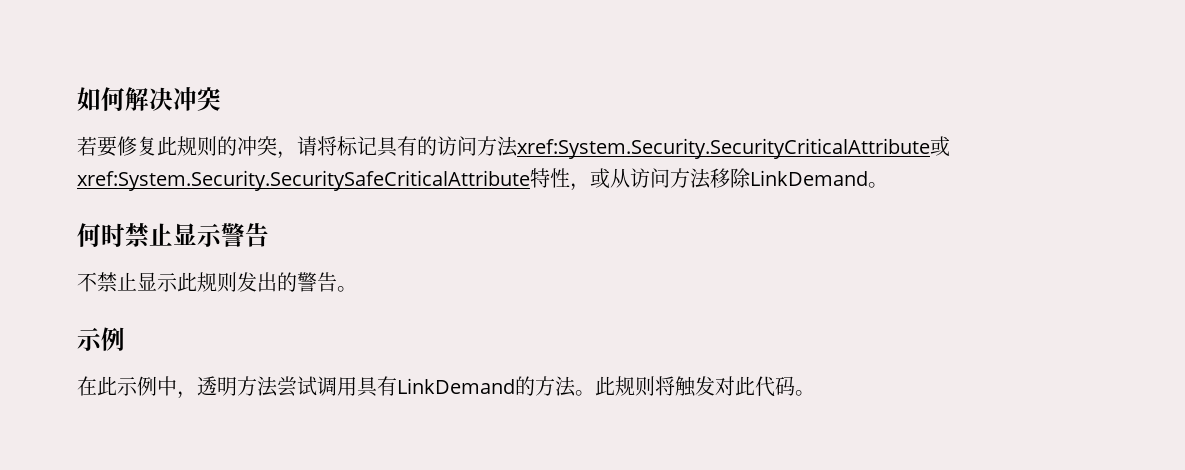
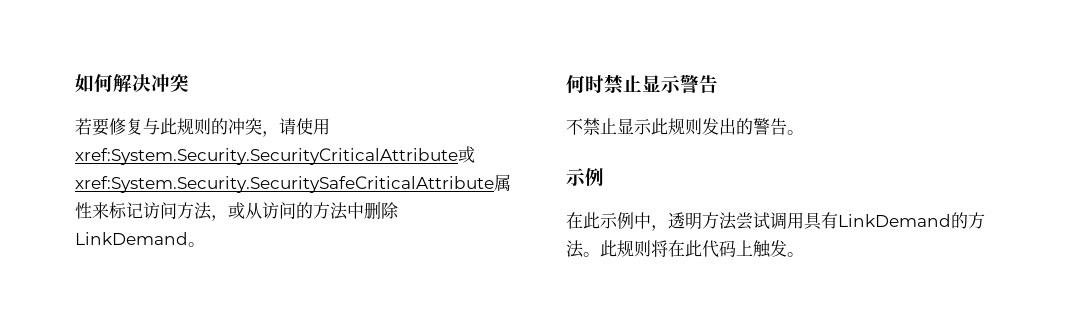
- 若要修复此规则的冲突，请将标记具有的访问方法xref:System.Security.SecurityCriticalAttribute或xref:System.Security.SecuritySafeCriticalAttribute特性，或从访问方法移除LinkDemand。
+ 若要修复与此规则的冲突，请使用xref:System.Security.SecurityCriticalAttribute或xref:System.Security.SecuritySafeCriticalAttribute属性来标记访问方法，或从访问的方法中删除LinkDemand。
- 此规则将触发对此代码。
+ 此规则将在此代码上触发。

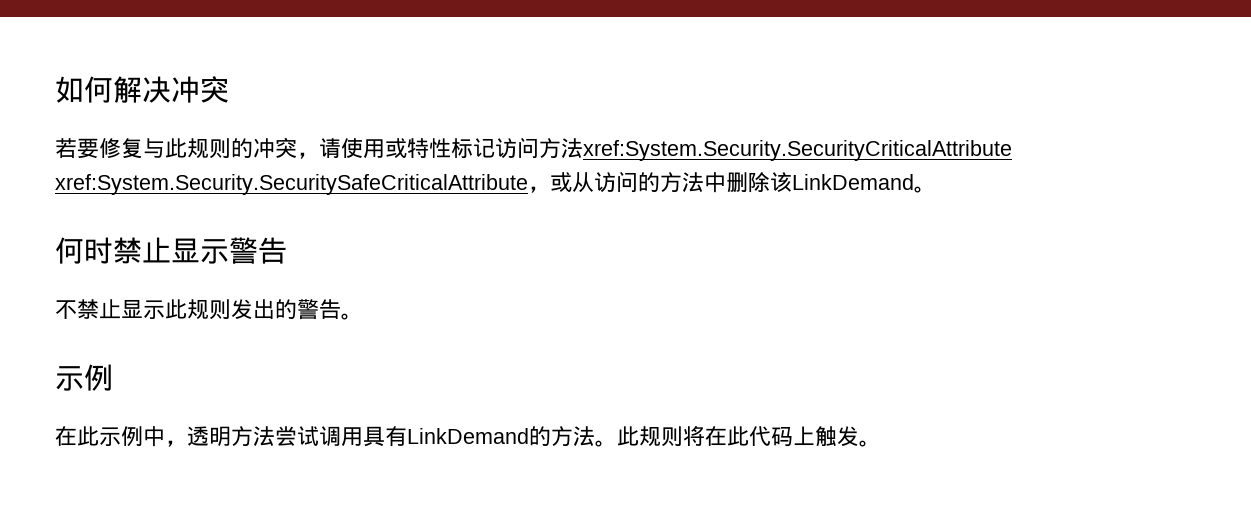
- 若要修复与此规则的冲突，请使用xref:System.Security.SecurityCriticalAttribute或xref:System.Security.SecuritySafeCriticalAttribute属性来标记访问方法，或从访问的方法中删除LinkDemand。
+ 若要修复与此规则的冲突，请使用或特性标记访问方法xref:System.Security.SecurityCriticalAttribute xref:System.Security.SecuritySafeCriticalAttribute，或从访问的方法中删除该LinkDemand。

